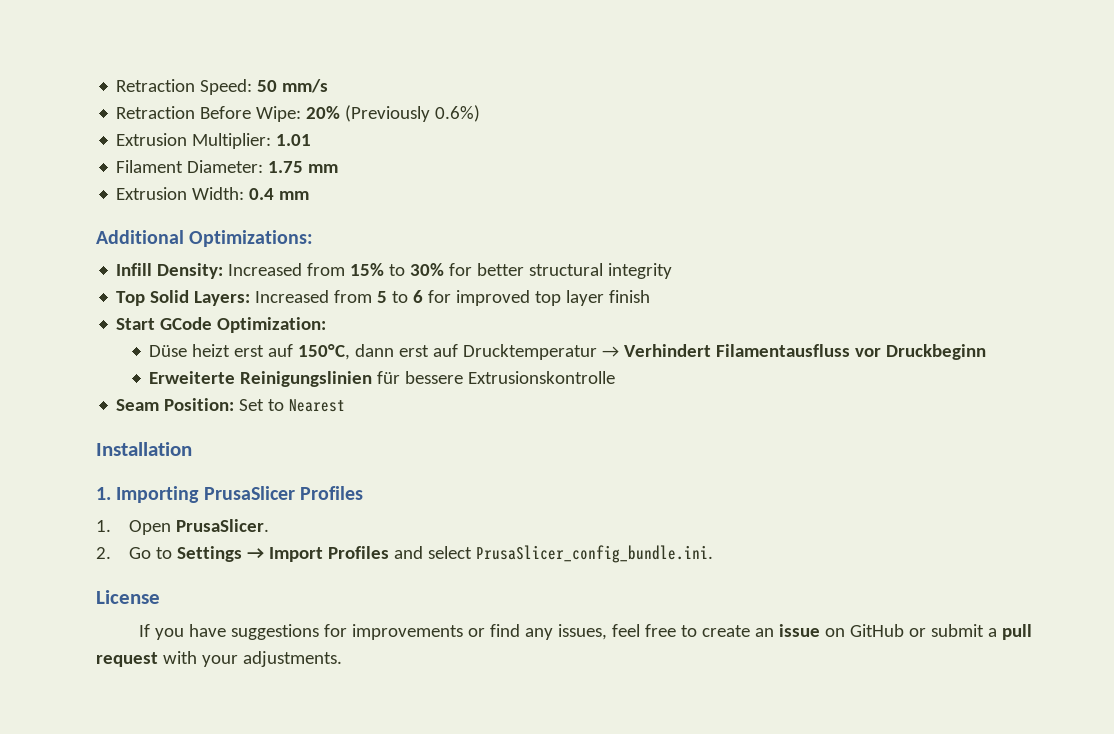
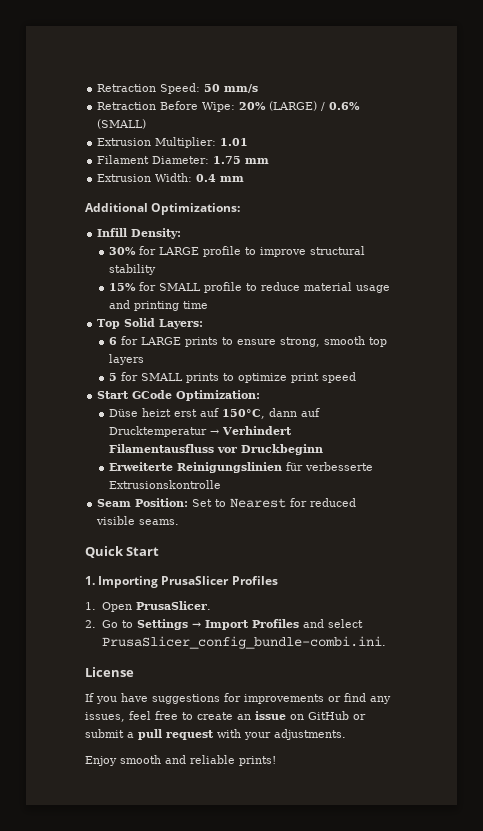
- Retraction Before Wipe: 20% (Previously 0.6%)
+ Retraction Before Wipe: 20% (LARGE) / 0.6% (SMALL)
- Infill Density: Increased from 15% to 30% for better structural integrity
- Top Solid Layers: Increased from 5 to 6 for improved top layer finish
+ Infill Density:
+ 30% for LARGE profile to improve structural stability
+ 15% for SMALL profile to reduce material usage and printing time
+ Top Solid Layers:
+ 6 for LARGE prints to ensure strong, smooth top layers
+ 5 for SMALL prints to optimize print speed
- Düse heizt erst auf 150°C, dann erst auf Drucktemperatur → Verhindert Filamentausfluss vor Druckbeginn
+ Düse heizt erst auf 150°C, dann auf Drucktemperatur → Verhindert Filamentausfluss vor Druckbeginn
- Erweiterte Reinigungslinien für bessere Extrusionskontrolle
+ Erweiterte Reinigungslinien für verbesserte Extrusionskontrolle
- Seam Position: Set to Nearest
- Installation
+ Seam Position: Set to Nearest for reduced visible seams.
+ Quick Start
- 2. Go to Settings → Import Profiles and select PrusaSlicer_config_bundle.ini.
+ 2. Go to Settings → Import Profiles and select PrusaSlicer_config_bundle-combi.ini.
+ Enjoy smooth and reliable prints!

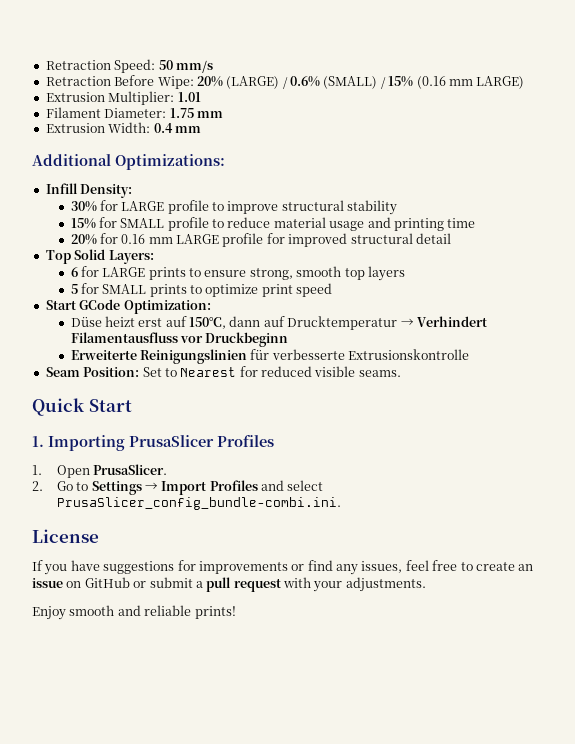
- Retraction Before Wipe: 20% (LARGE) / 0.6% (SMALL)
+ Retraction Before Wipe: 20% (LARGE) / 0.6% (SMALL) / 15% (0.16 mm LARGE)
+ 20% for 0.16 mm LARGE profile for improved structural detail

